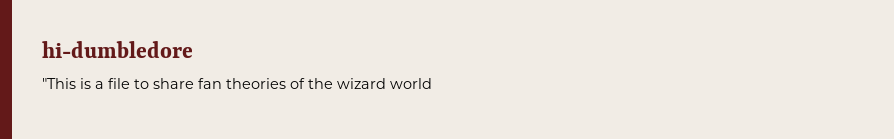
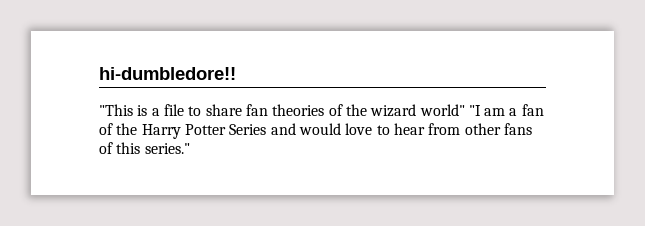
- hi-dumbledore
+ hi-dumbledore!!
- "This is a file to share fan theories of the wizard world
+ "This is a file to share fan theories of the wizard world" "I am a fan of the Harry Potter Series and would love to hear from other fans of this series."

